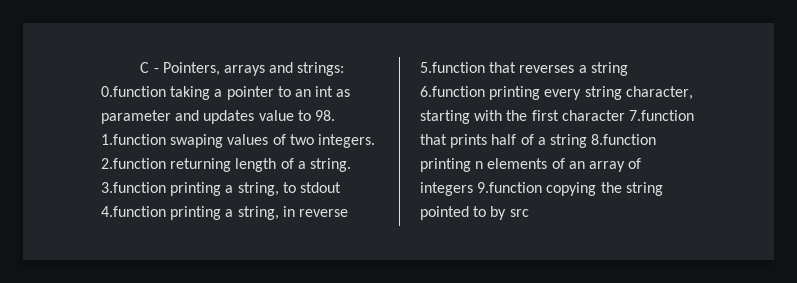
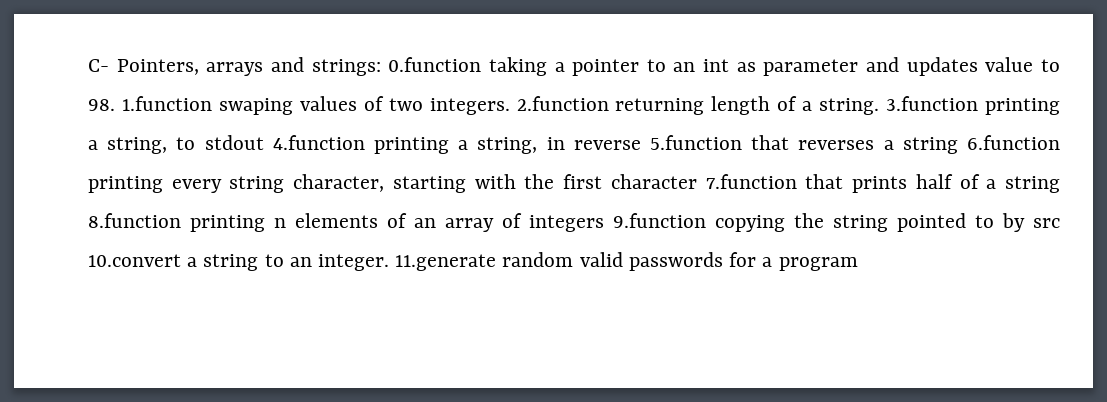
- C - Pointers, arrays and strings: 0.function taking a pointer to an int as parameter and updates value to 98. 1.function swaping values of two integers.
+ C- Pointers, arrays and strings: 0.function taking a pointer to an int as parameter and updates value to 98. 1.function swaping values of two integers.
- 3.function printing a string, to stdout 4.function printing a string, in reverse 5.function that reverses a string 6.function printing every string character, starting with the first character 7.function that prints half of a string 8.function printing n elements of an array of integers 9.function copying the string pointed to by src
+ 3.function printing a string, to stdout 4.function printing a string, in reverse 5.function that reverses a string 6.function printing every string character, starting with the first character 7.function that prints half of a string 8.function printing n elements of an array of integers 9.function copying the string pointed to by src 10.convert a string to an integer. 11.generate random valid passwords for a program

